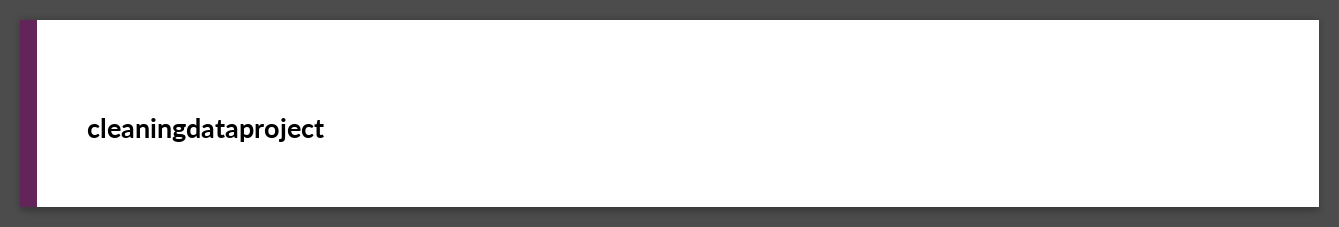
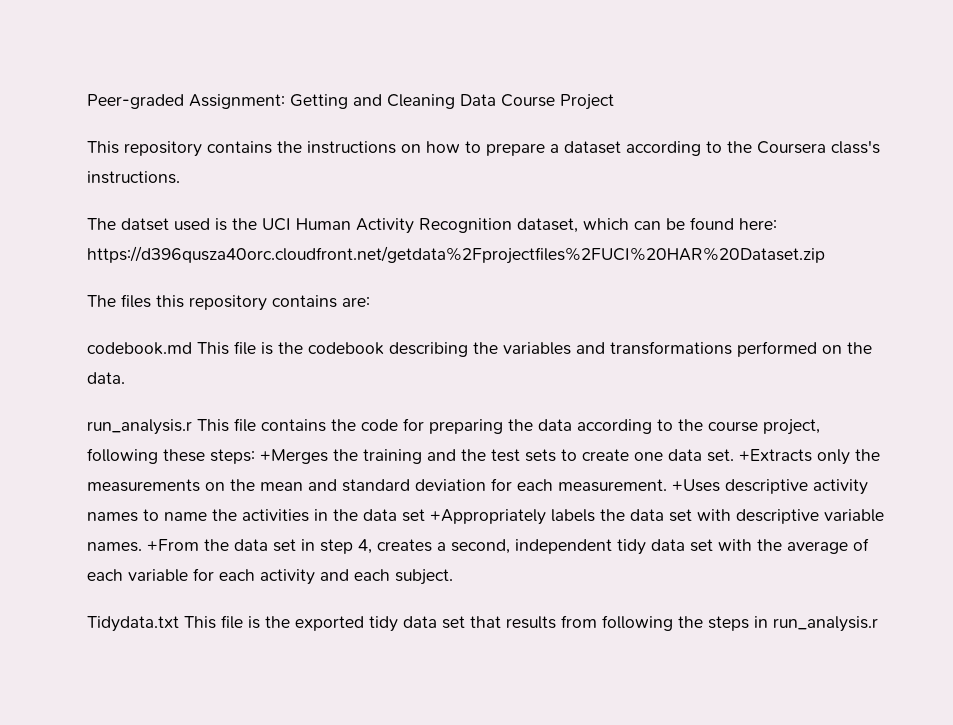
- cleaningdataproject
+ Peer-graded Assignment: Getting and Cleaning Data Course Project
+ This repository contains the instructions on how to prepare a dataset according to the Coursera class's instructions.
+ The datset used is the UCI Human Activity Recognition dataset, which can be found here: https://d396qusza40orc.cloudfront.net/getdata%2Fprojectfiles%2FUCI%20HAR%20Dataset.zip
+ The files this repository contains are:
+ codebook.md This file is the codebook describing the variables and transformations performed on the data.
+ run_analysis.r This file contains the code for preparing the data according to the course project, following these steps: +Merges the training and the test sets to create one data set. +Extracts only the measurements on the mean and standard deviation for each measurement. +Uses descriptive activity names to name the activities in the data set +Appropriately labels the data set with descriptive variable names. +From the data set in step 4, creates a second, independent tidy data set with the average of each variable for each activity and each subject.
+ Tidydata.txt This file is the exported tidy data set that results from following the steps in run_analysis.r

